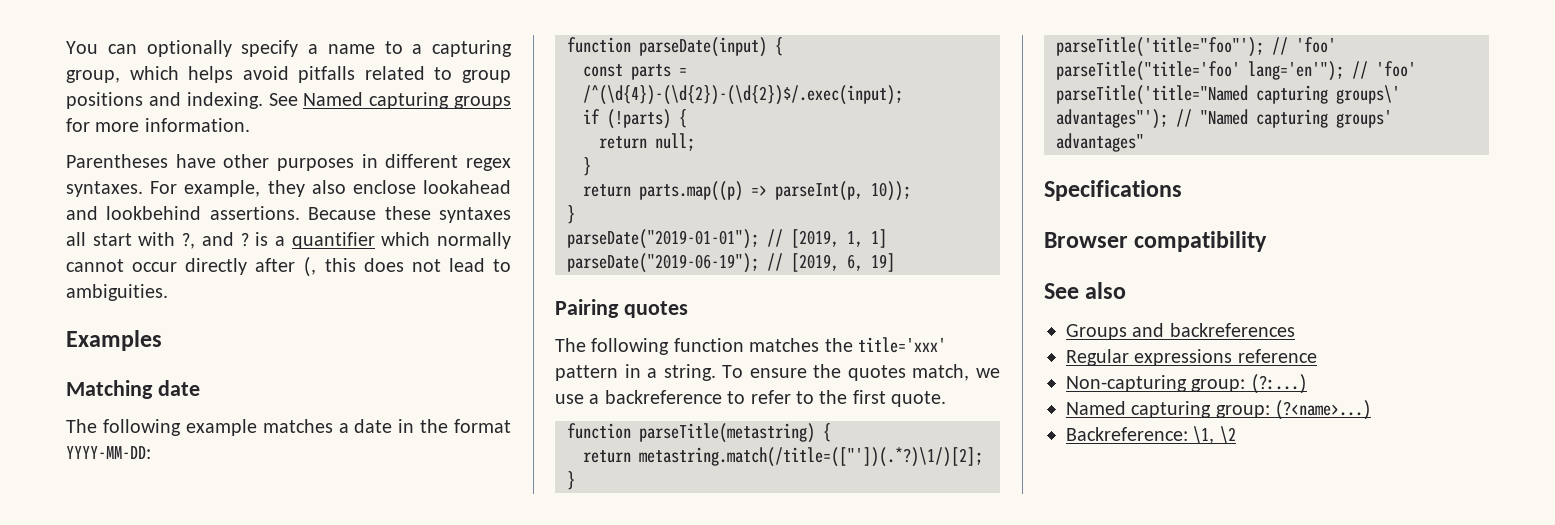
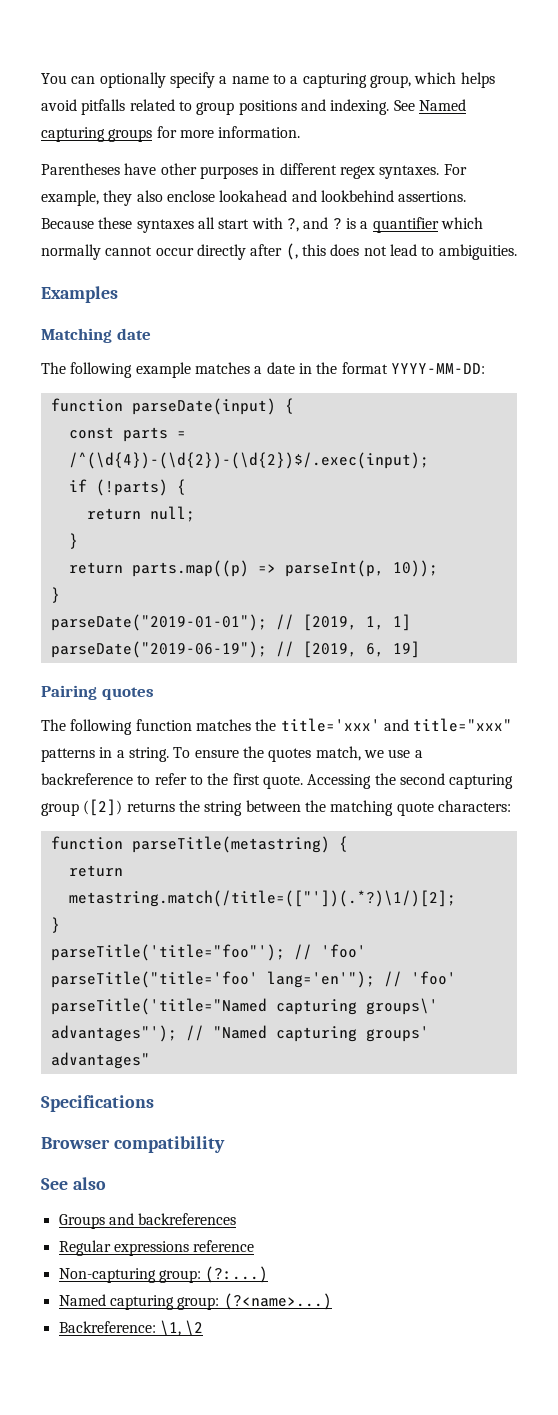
- The following function matches the title='xxx' pattern in a string.
+ The following function matches the title='xxx' and title="xxx" patterns in a string.
+ Accessing the second capturing group ([2]) returns the string between the matching quote characters:

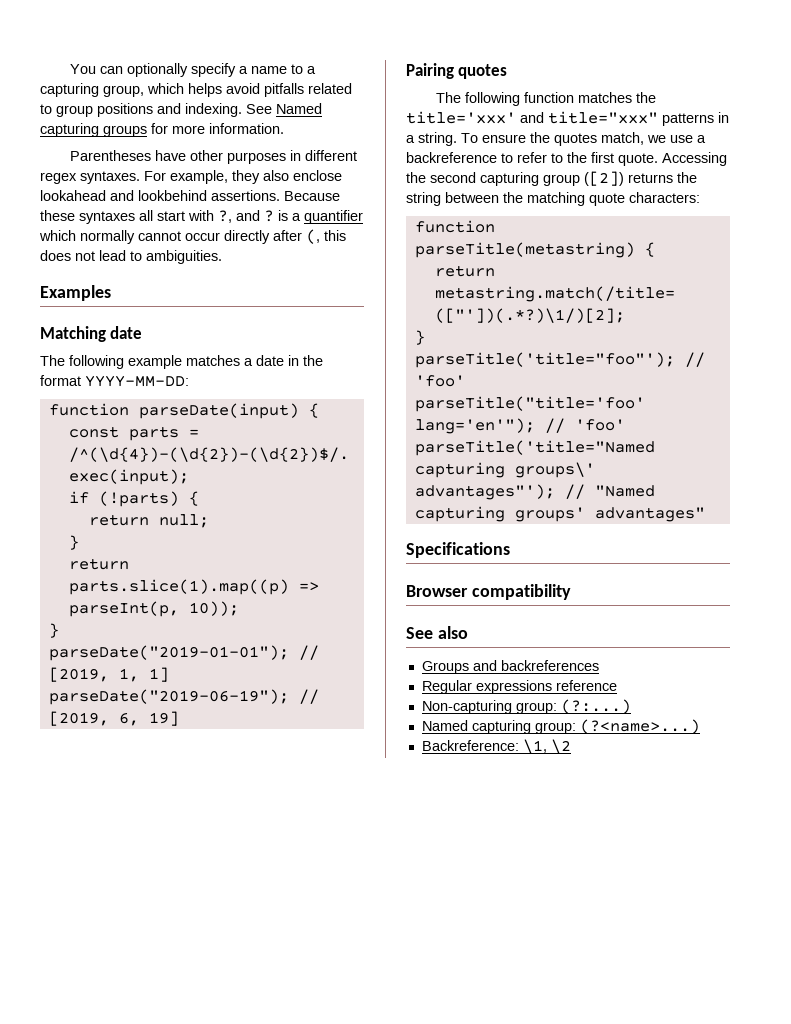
- return parts.map((p) => parseInt(p, 10));
+ return parts.slice(1).map((p) => parseInt(p, 10));

